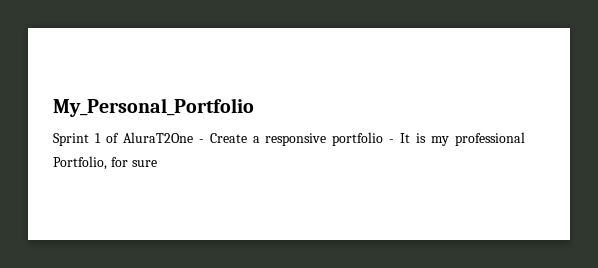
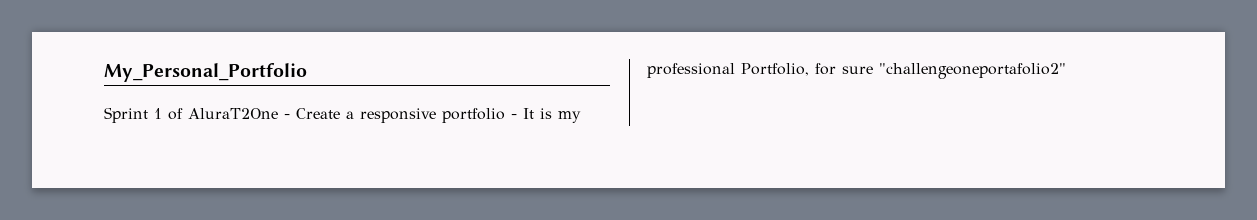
- Sprint 1 of AluraT2One - Create a responsive portfolio - It is my professional Portfolio, for sure
+ Sprint 1 of AluraT2One - Create a responsive portfolio - It is my professional Portfolio, for sure "challengeoneportafolio2"

